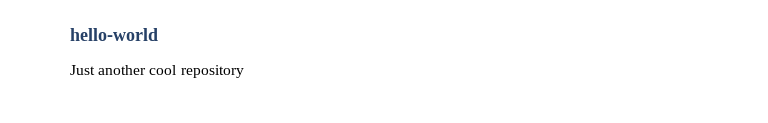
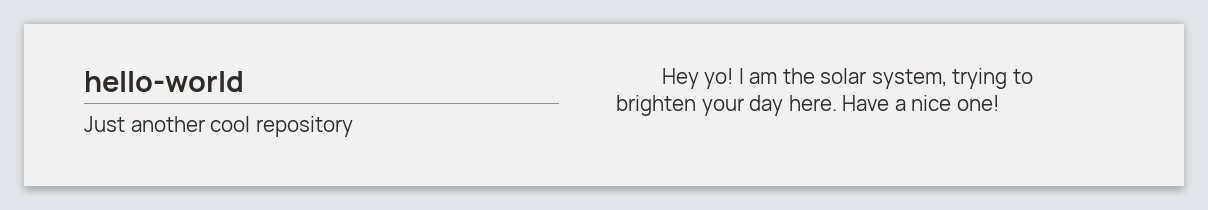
+ Hey yo! I am the solar system, trying to brighten your day here. Have a nice one!

